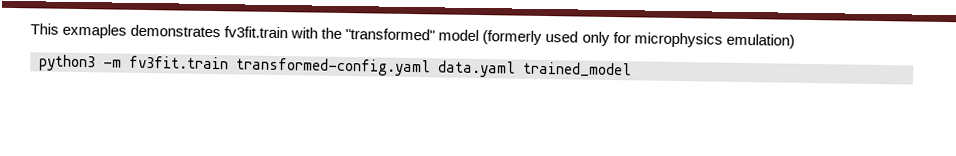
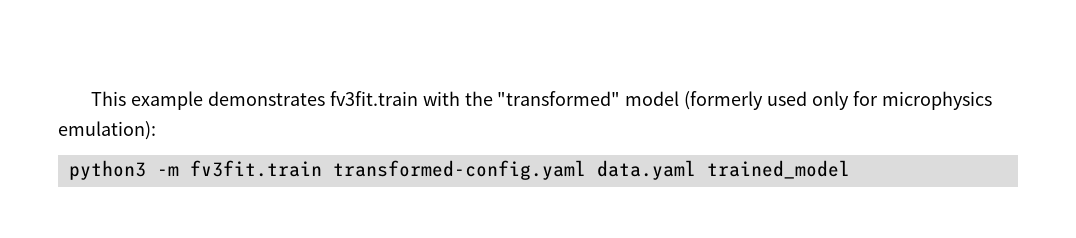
- This exmaples demonstrates fv3fit.train with the "transformed" model (formerly used only for microphysics emulation)
+ This example demonstrates fv3fit.train with the "transformed" model (formerly used only for microphysics emulation):

